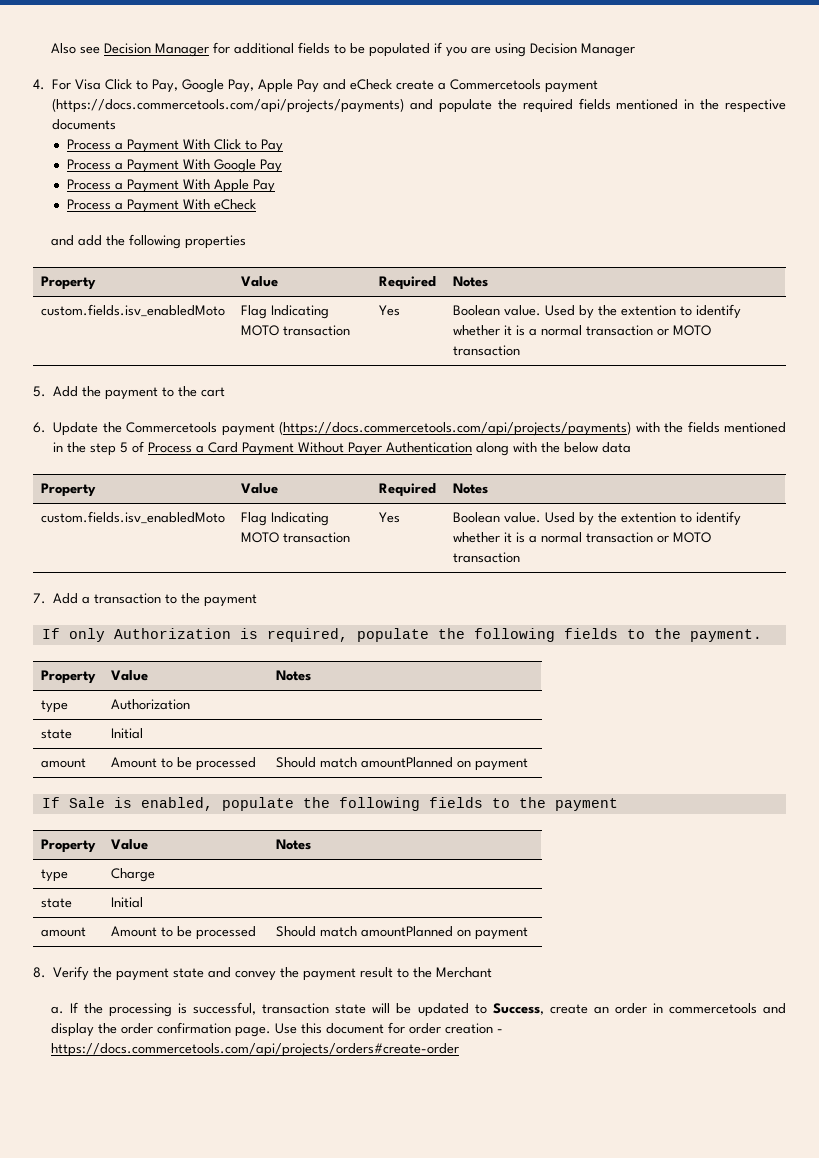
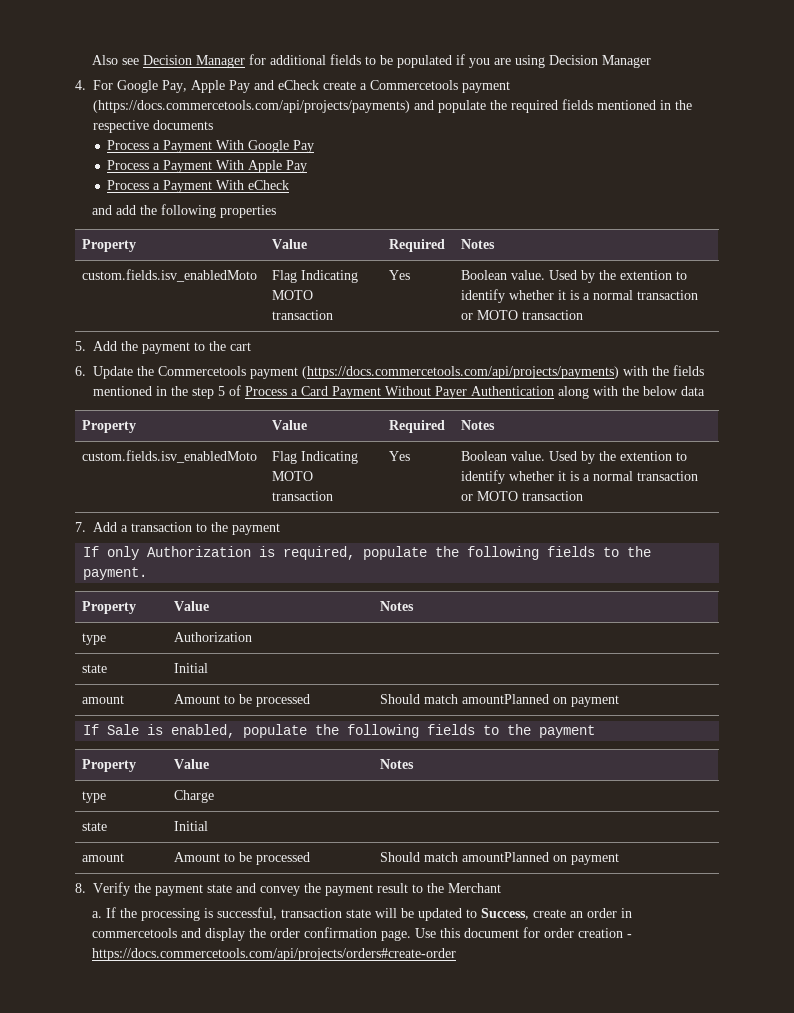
- 4. For Visa Click to Pay, Google Pay, Apple Pay and eCheck create a Commercetools payment (https://docs.commercetools.com/api/projects/payments) and populate the required fields mentioned in the respective documents
+ 4. For Google Pay, Apple Pay and eCheck create a Commercetools payment (https://docs.commercetools.com/api/projects/payments) and populate the required fields mentioned in the respective documents
- Process a Payment With Click to Pay

